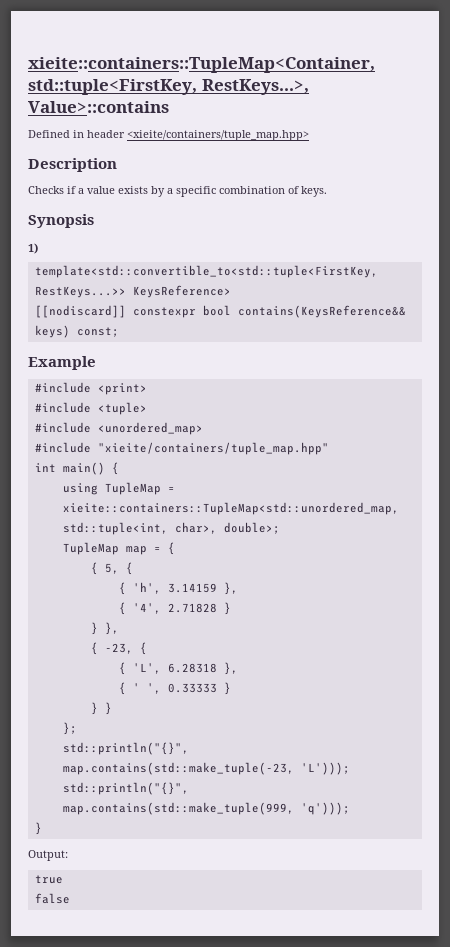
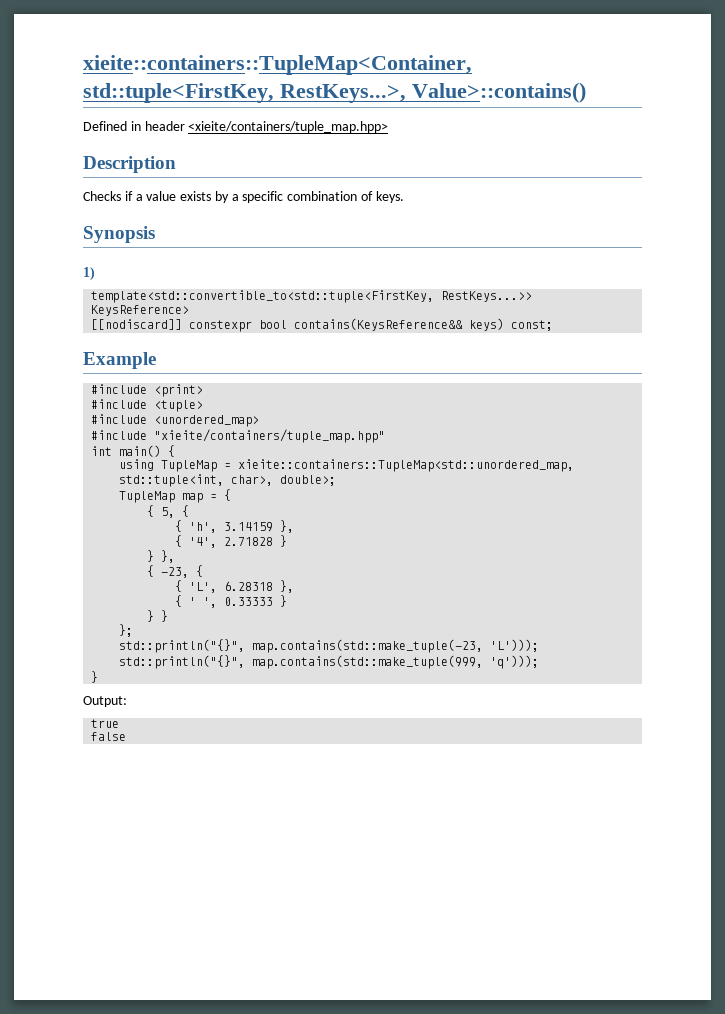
- xieite::containers::TupleMap<Container, std::tuple<FirstKey, RestKeys...>, Value>::contains
+ xieite::containers::TupleMap<Container, std::tuple<FirstKey, RestKeys...>, Value>::contains()

